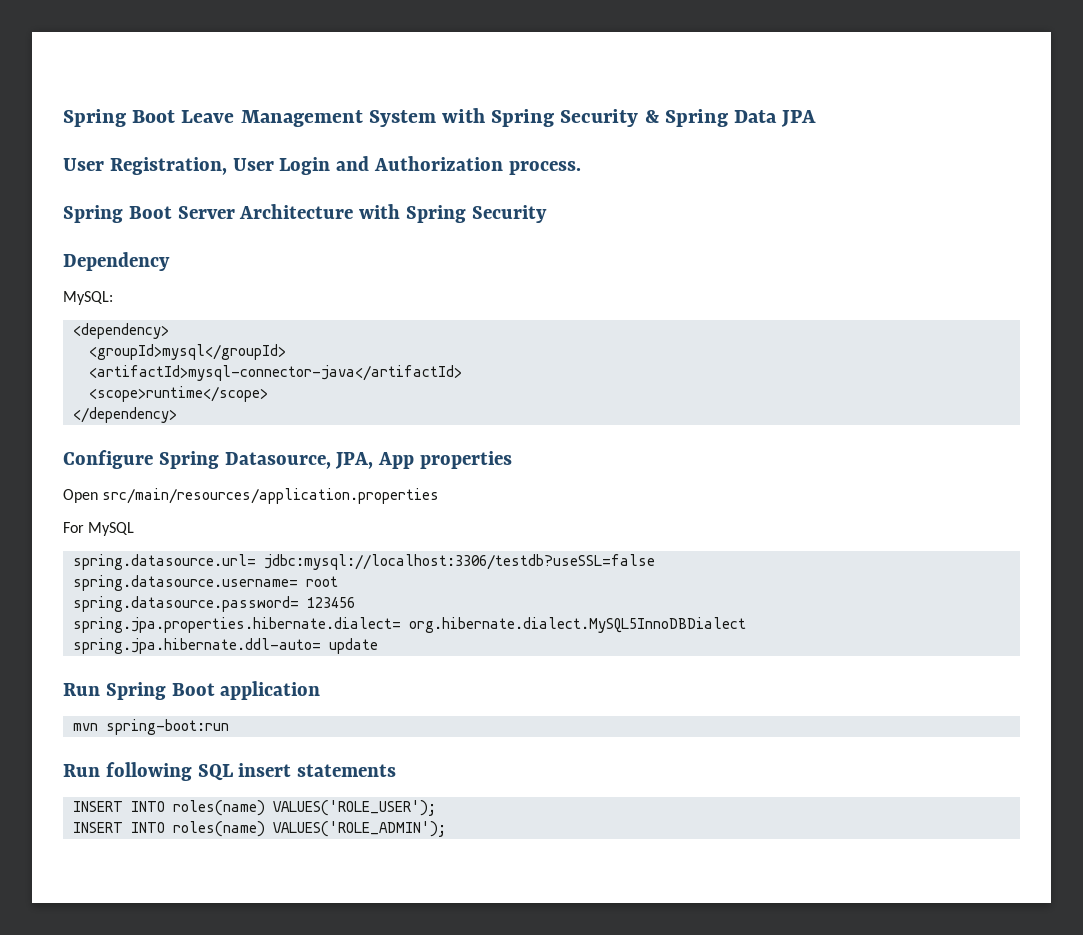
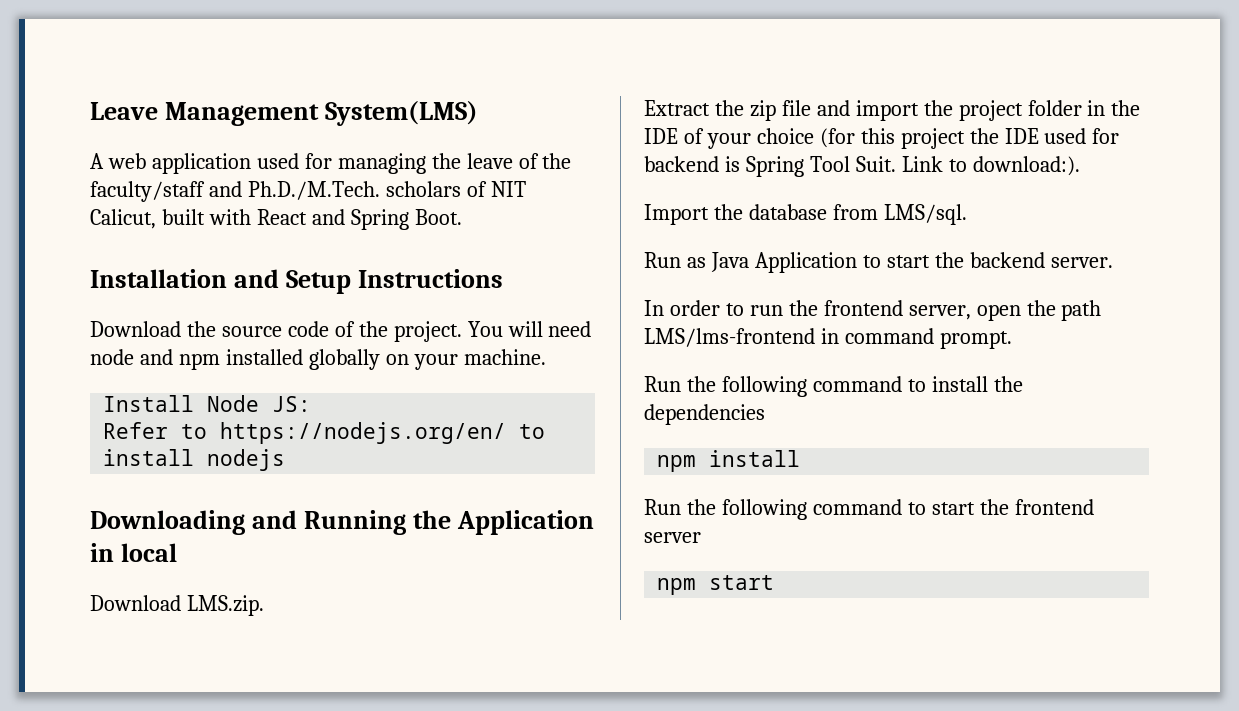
- Spring Boot Leave Management System with Spring Security & Spring Data JPA
- User Registration, User Login and Authorization process.
- Spring Boot Server Architecture with Spring Security
- Dependency
- MySQL:
- <dependency>
- <groupId>mysql</groupId>
- <artifactId>mysql-connector-java</artifactId>
- <scope>runtime</scope>
- </dependency>
- Configure Spring Datasource, JPA, App properties
- Open src/main/resources/application.properties
- For MySQL
- spring.datasource.url= jdbc:mysql://localhost:3306/testdb?useSSL=false
- spring.datasource.username= root
- spring.datasource.password= 123456
- spring.jpa.properties.hibernate.dialect= org.hibernate.dialect.MySQL5InnoDBDialect
- spring.jpa.hibernate.ddl-auto= update
- Run Spring Boot application
- mvn spring-boot:run
- Run following SQL insert statements
- INSERT INTO roles(name) VALUES('ROLE_USER');
- INSERT INTO roles(name) VALUES('ROLE_ADMIN');
+ Leave Management System(LMS)
+ A web application used for managing the leave of the faculty/staff and Ph.D./M.Tech. scholars of NIT Calicut, built with React and Spring Boot.
+ Installation and Setup Instructions
+ Download the source code of the project. You will need node and npm installed globally on your machine.
+ Install Node JS:
+ Refer to https://nodejs.org/en/ to install nodejs
+ Downloading and Running the Application in local
+ Download LMS.zip.
+ Extract the zip file and import the project folder in the IDE of your choice (for this project the IDE used for backend is Spring Tool Suit. Link to download:).
+ Import the database from LMS/sql.
+ Run as Java Application to start the backend server.
+ In order to run the frontend server, open the path LMS/lms-frontend in command prompt.
+ Run the following command to install the dependencies
+ npm install
+ Run the following command to start the frontend server
+ npm start

